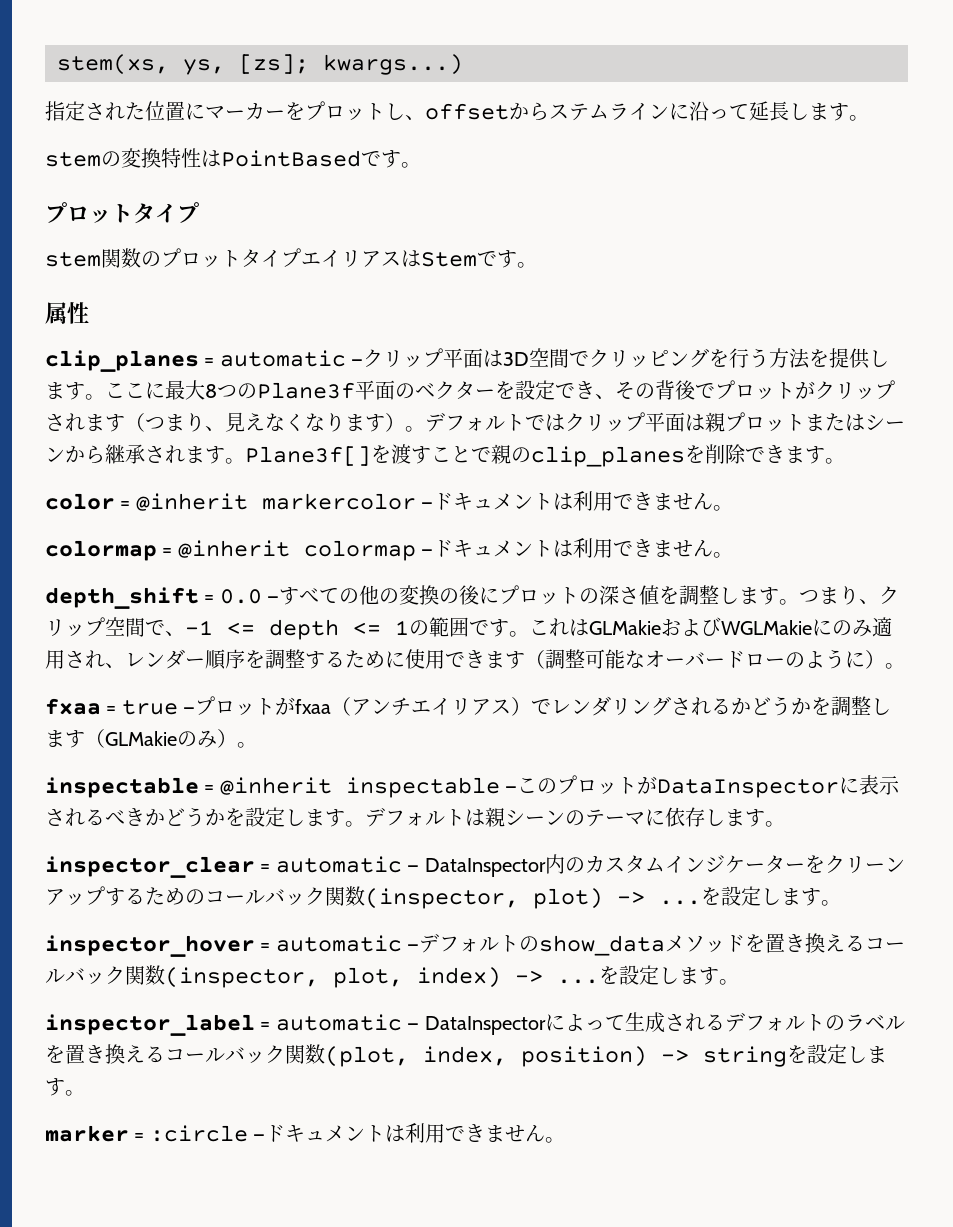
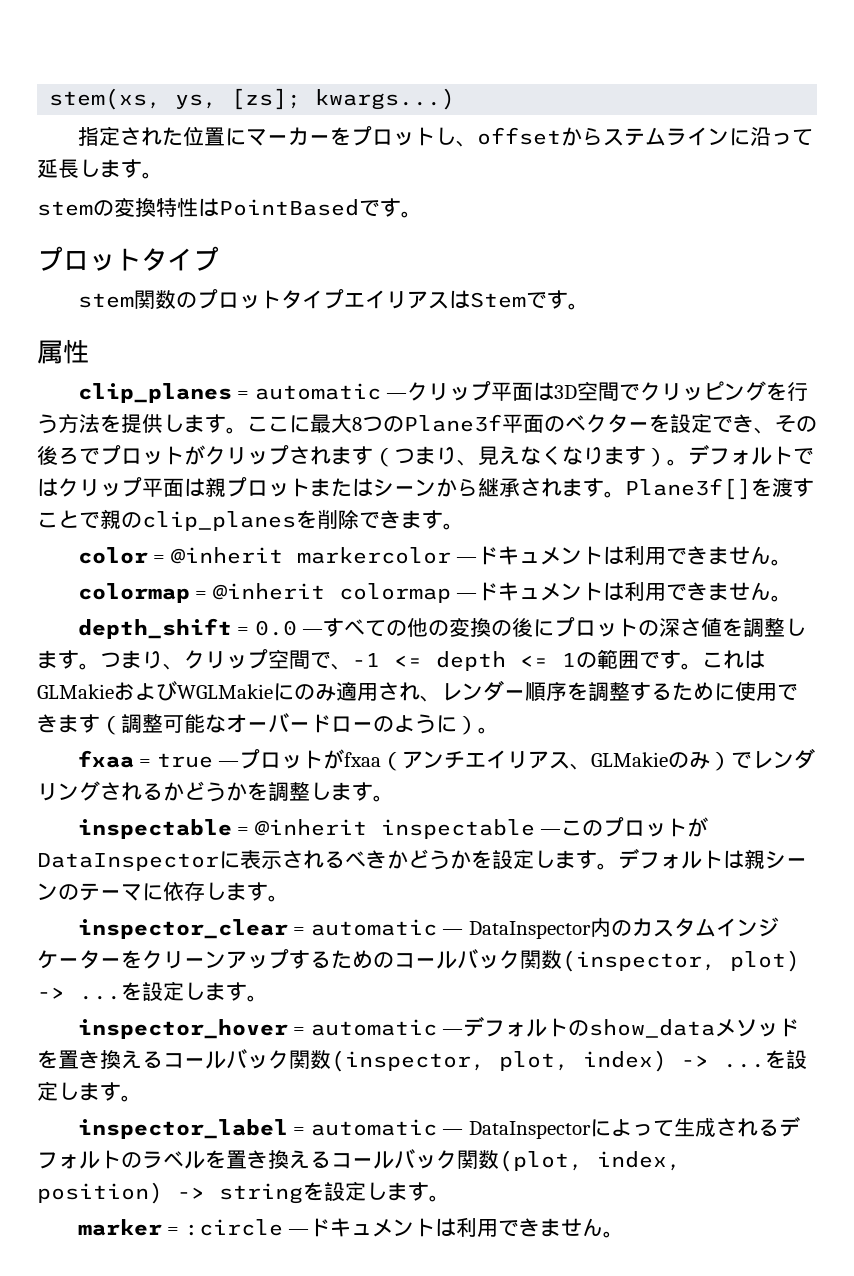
- ここに最大8つのPlane3f平面のベクターを設定でき、その背後でプロットがクリップされます（つまり、見えなくなります）。
+ ここに最大8つのPlane3f平面のベクターを設定でき、その後ろでプロットがクリップされます（つまり、見えなくなります）。
- fxaa = true —プロットがfxaa（アンチエイリアス）でレンダリングされるかどうかを調整します（GLMakieのみ）。
+ fxaa = true —プロットがfxaa（アンチエイリアス、GLMakieのみ）でレンダリングされるかどうかを調整します。

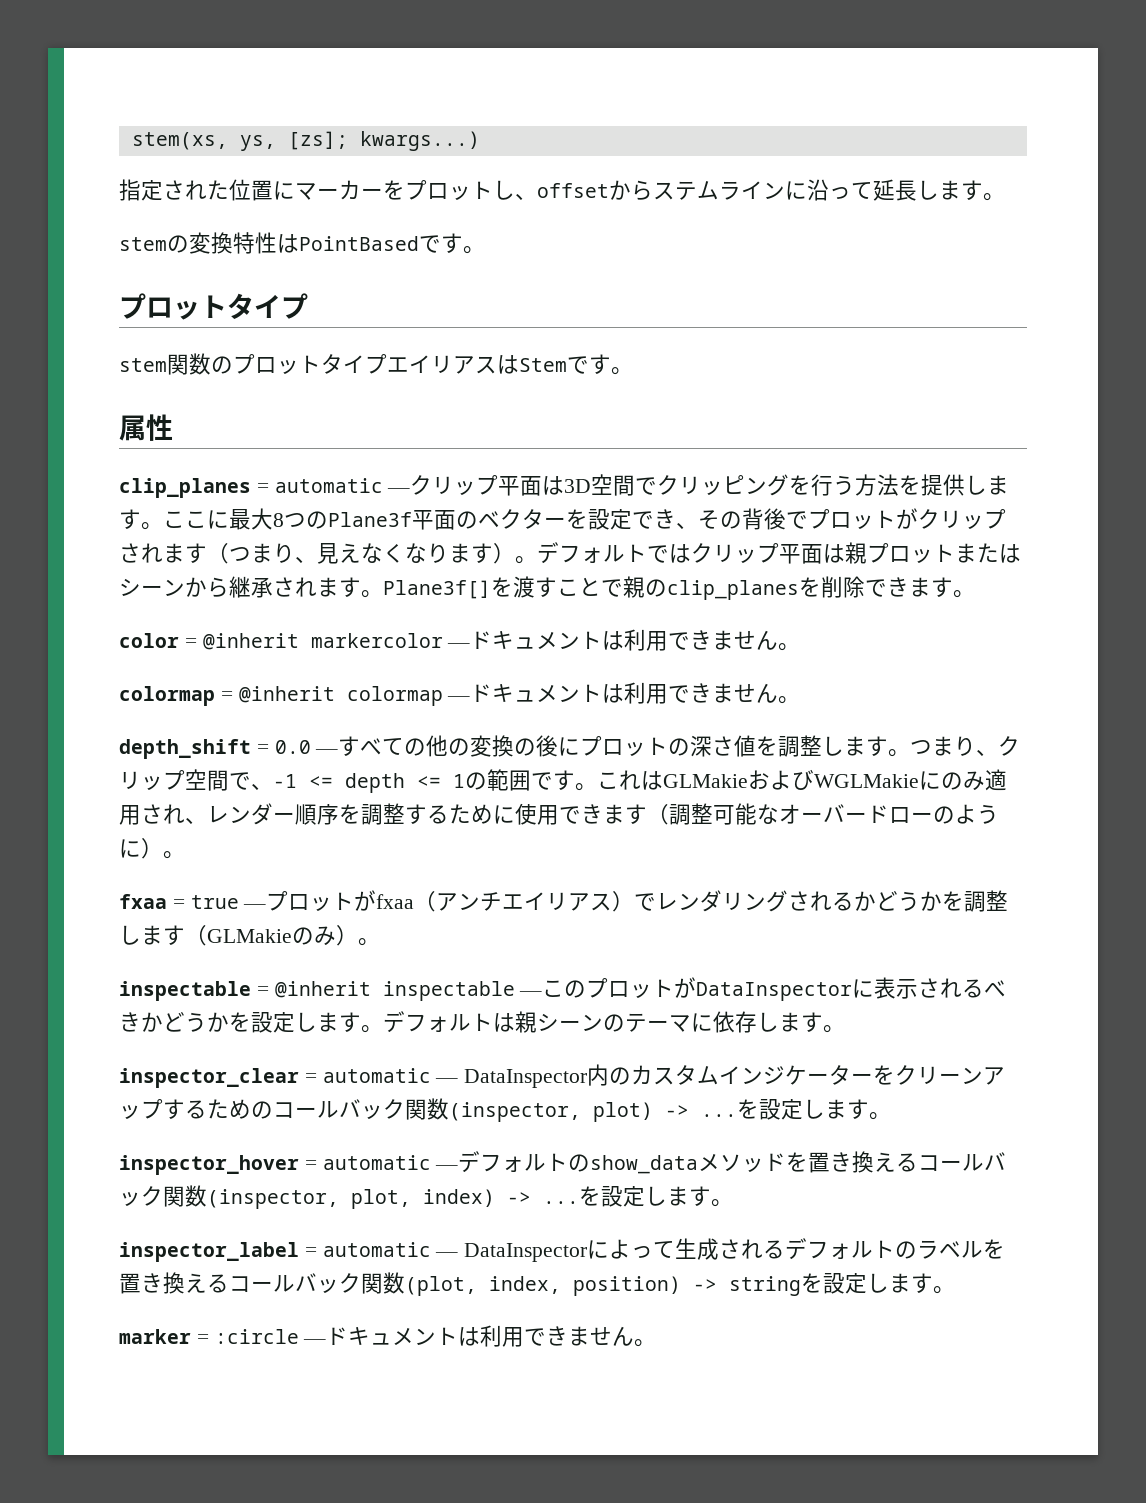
- ここに最大8つのPlane3f平面のベクターを設定でき、その後ろでプロットがクリップされます（つまり、見えなくなります）。
+ ここに最大8つのPlane3f平面のベクターを設定でき、その背後でプロットがクリップされます（つまり、見えなくなります）。
- fxaa = true —プロットがfxaa（アンチエイリアス、GLMakieのみ）でレンダリングされるかどうかを調整します。
+ fxaa = true —プロットがfxaa（アンチエイリアス）でレンダリングされるかどうかを調整します（GLMakieのみ）。

